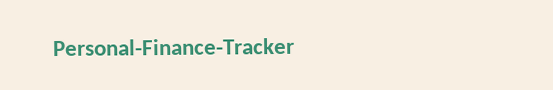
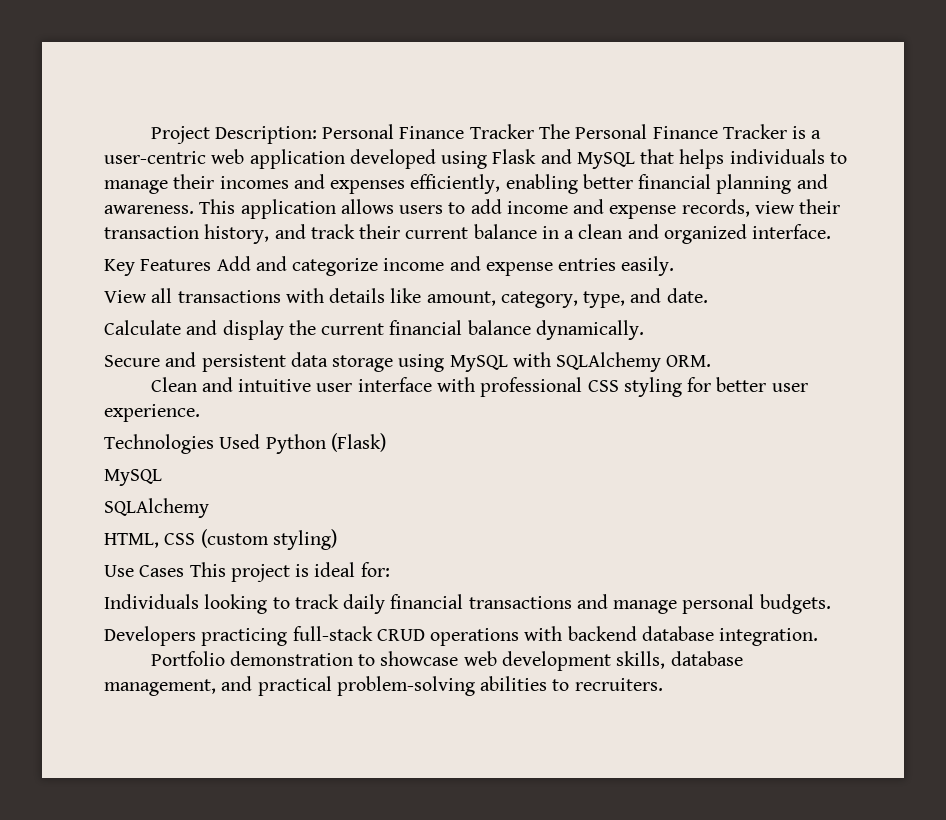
- Personal-Finance-Tracker
+ Project Description: Personal Finance Tracker The Personal Finance Tracker is a user-centric web application developed using Flask and MySQL that helps individuals to manage their incomes and expenses efficiently, enabling better financial planning and awareness. This application allows users to add income and expense records, view their transaction history, and track their current balance in a clean and organized interface.
+ Key Features Add and categorize income and expense entries easily.
+ View all transactions with details like amount, category, type, and date.
+ Calculate and display the current financial balance dynamically.
+ Secure and persistent data storage using MySQL with SQLAlchemy ORM.
+ Clean and intuitive user interface with professional CSS styling for better user experience.
+ Technologies Used Python (Flask)
+ MySQL
+ SQLAlchemy
+ HTML, CSS (custom styling)
+ Use Cases This project is ideal for:
+ Individuals looking to track daily financial transactions and manage personal budgets.
+ Developers practicing full-stack CRUD operations with backend database integration.
+ Portfolio demonstration to showcase web development skills, database management, and practical problem-solving abilities to recruiters.

